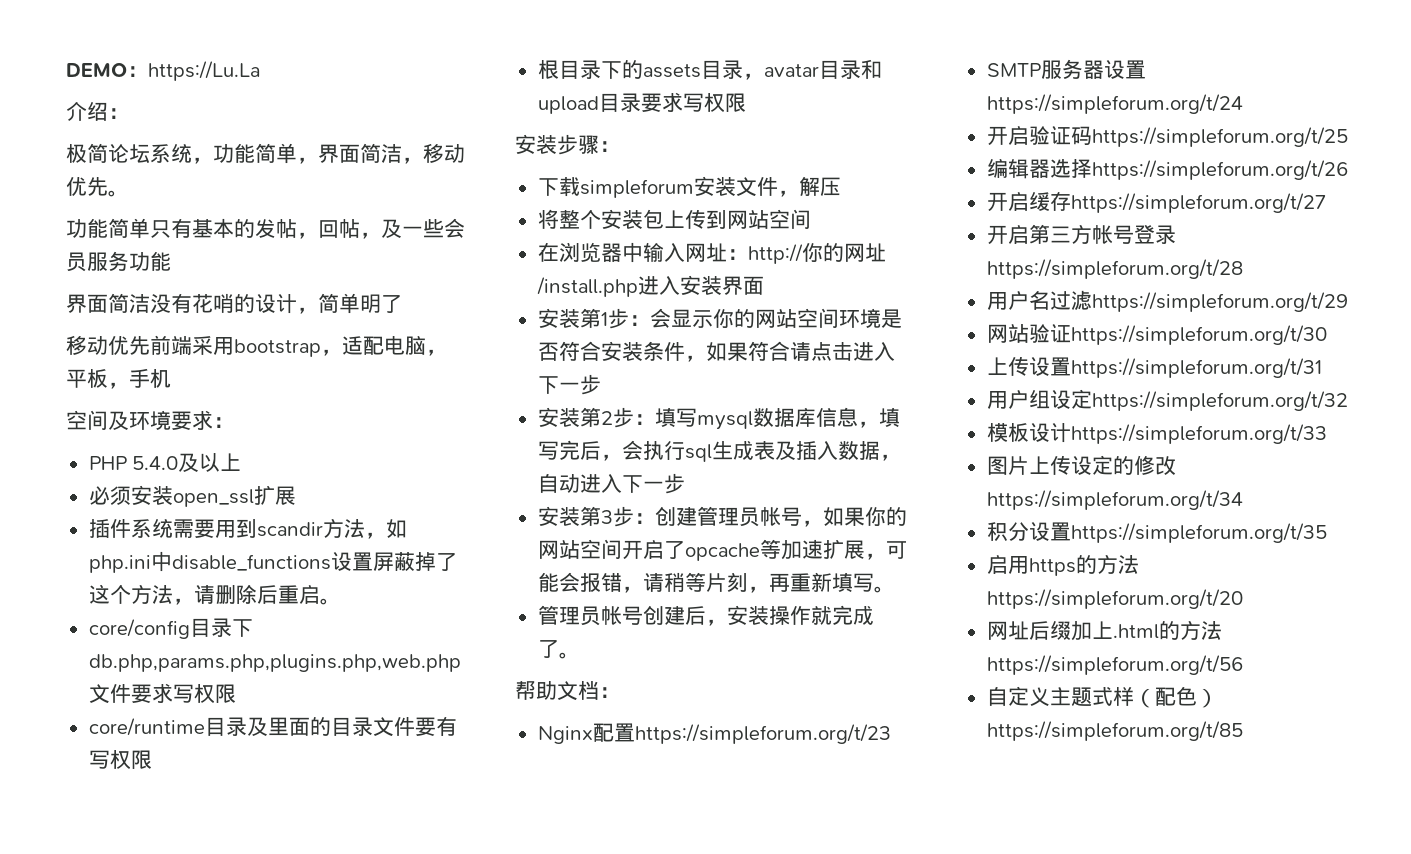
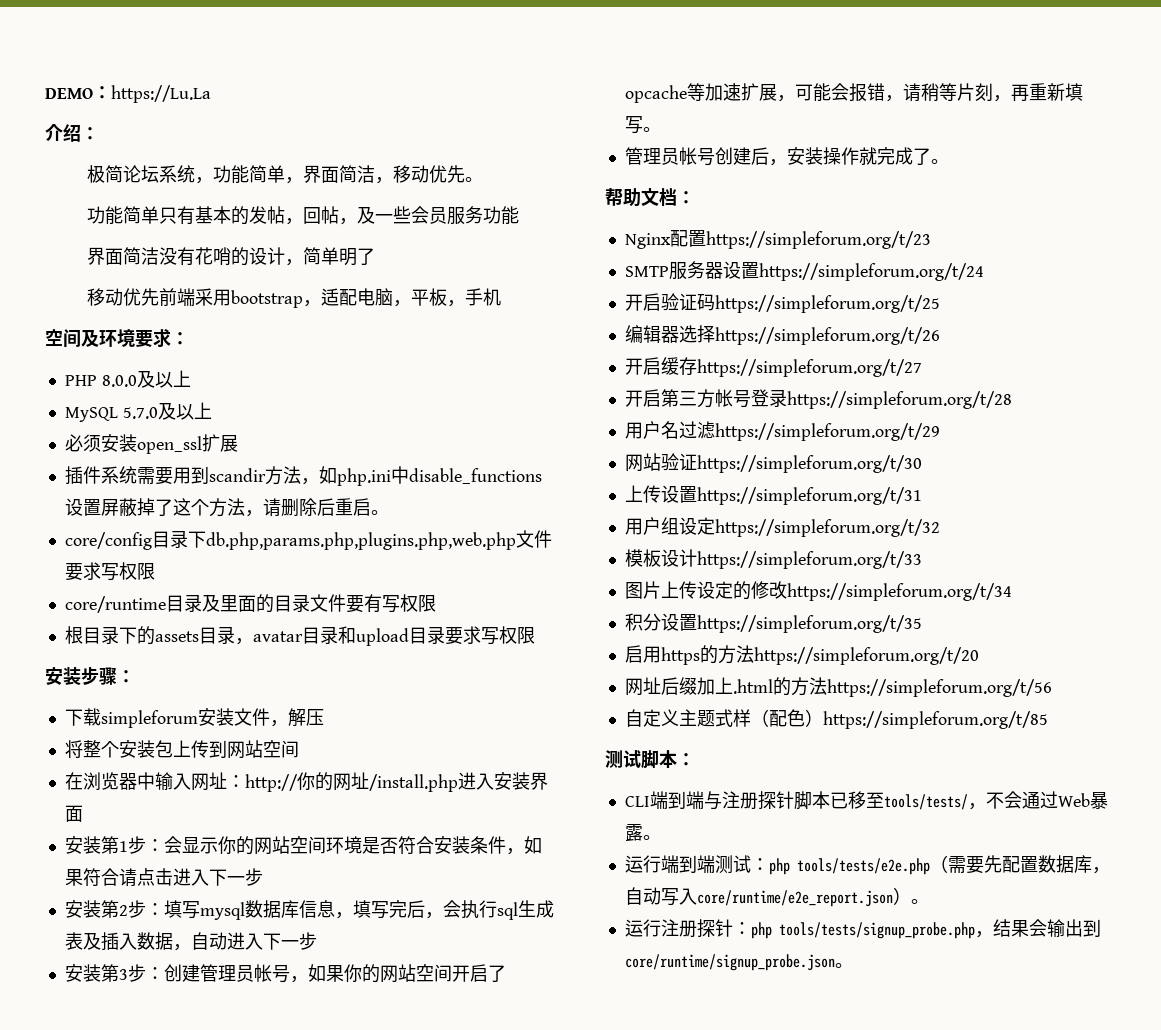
- PHP 5.4.0及以上
+ PHP 8.0.0及以上
+ MySQL 5.7.0及以上
+ 测试脚本：
+ CLI端到端与注册探针脚本已移至tools/tests/，不会通过Web暴露。
+ 运行端到端测试：php tools/tests/e2e.php（需要先配置数据库，自动写入core/runtime/e2e_report.json）。
+ 运行注册探针：php tools/tests/signup_probe.php，结果会输出到core/runtime/signup_probe.json。

